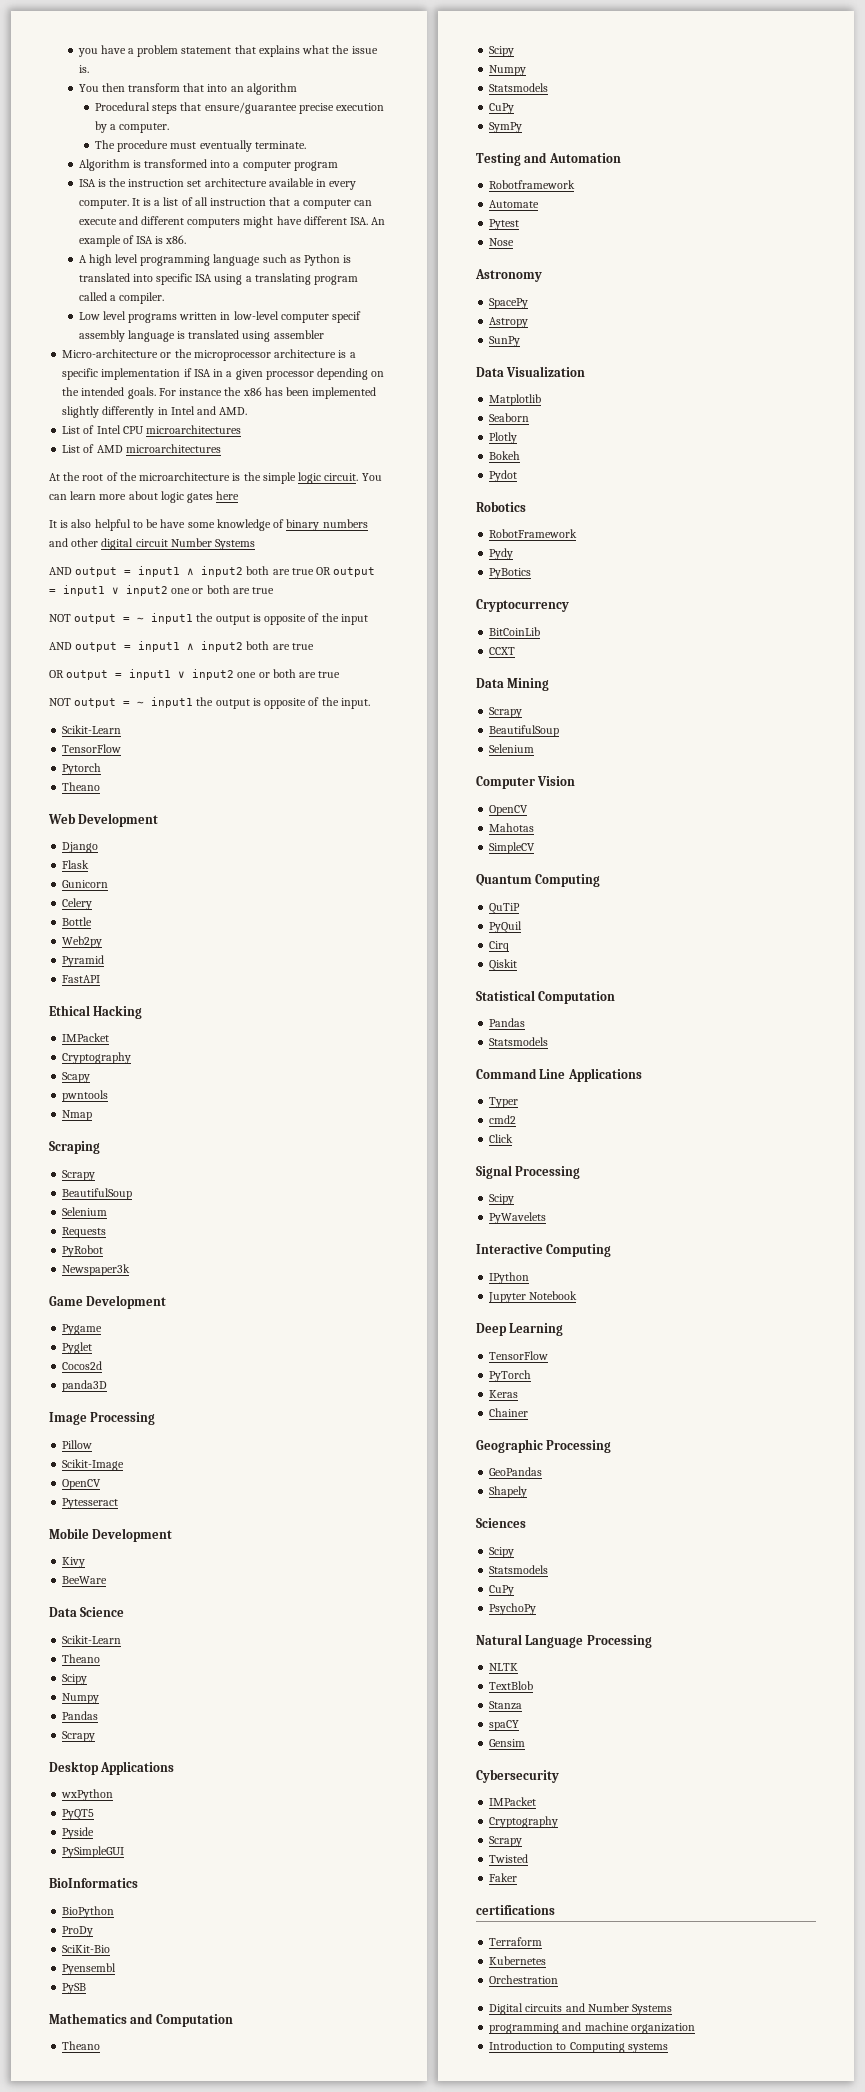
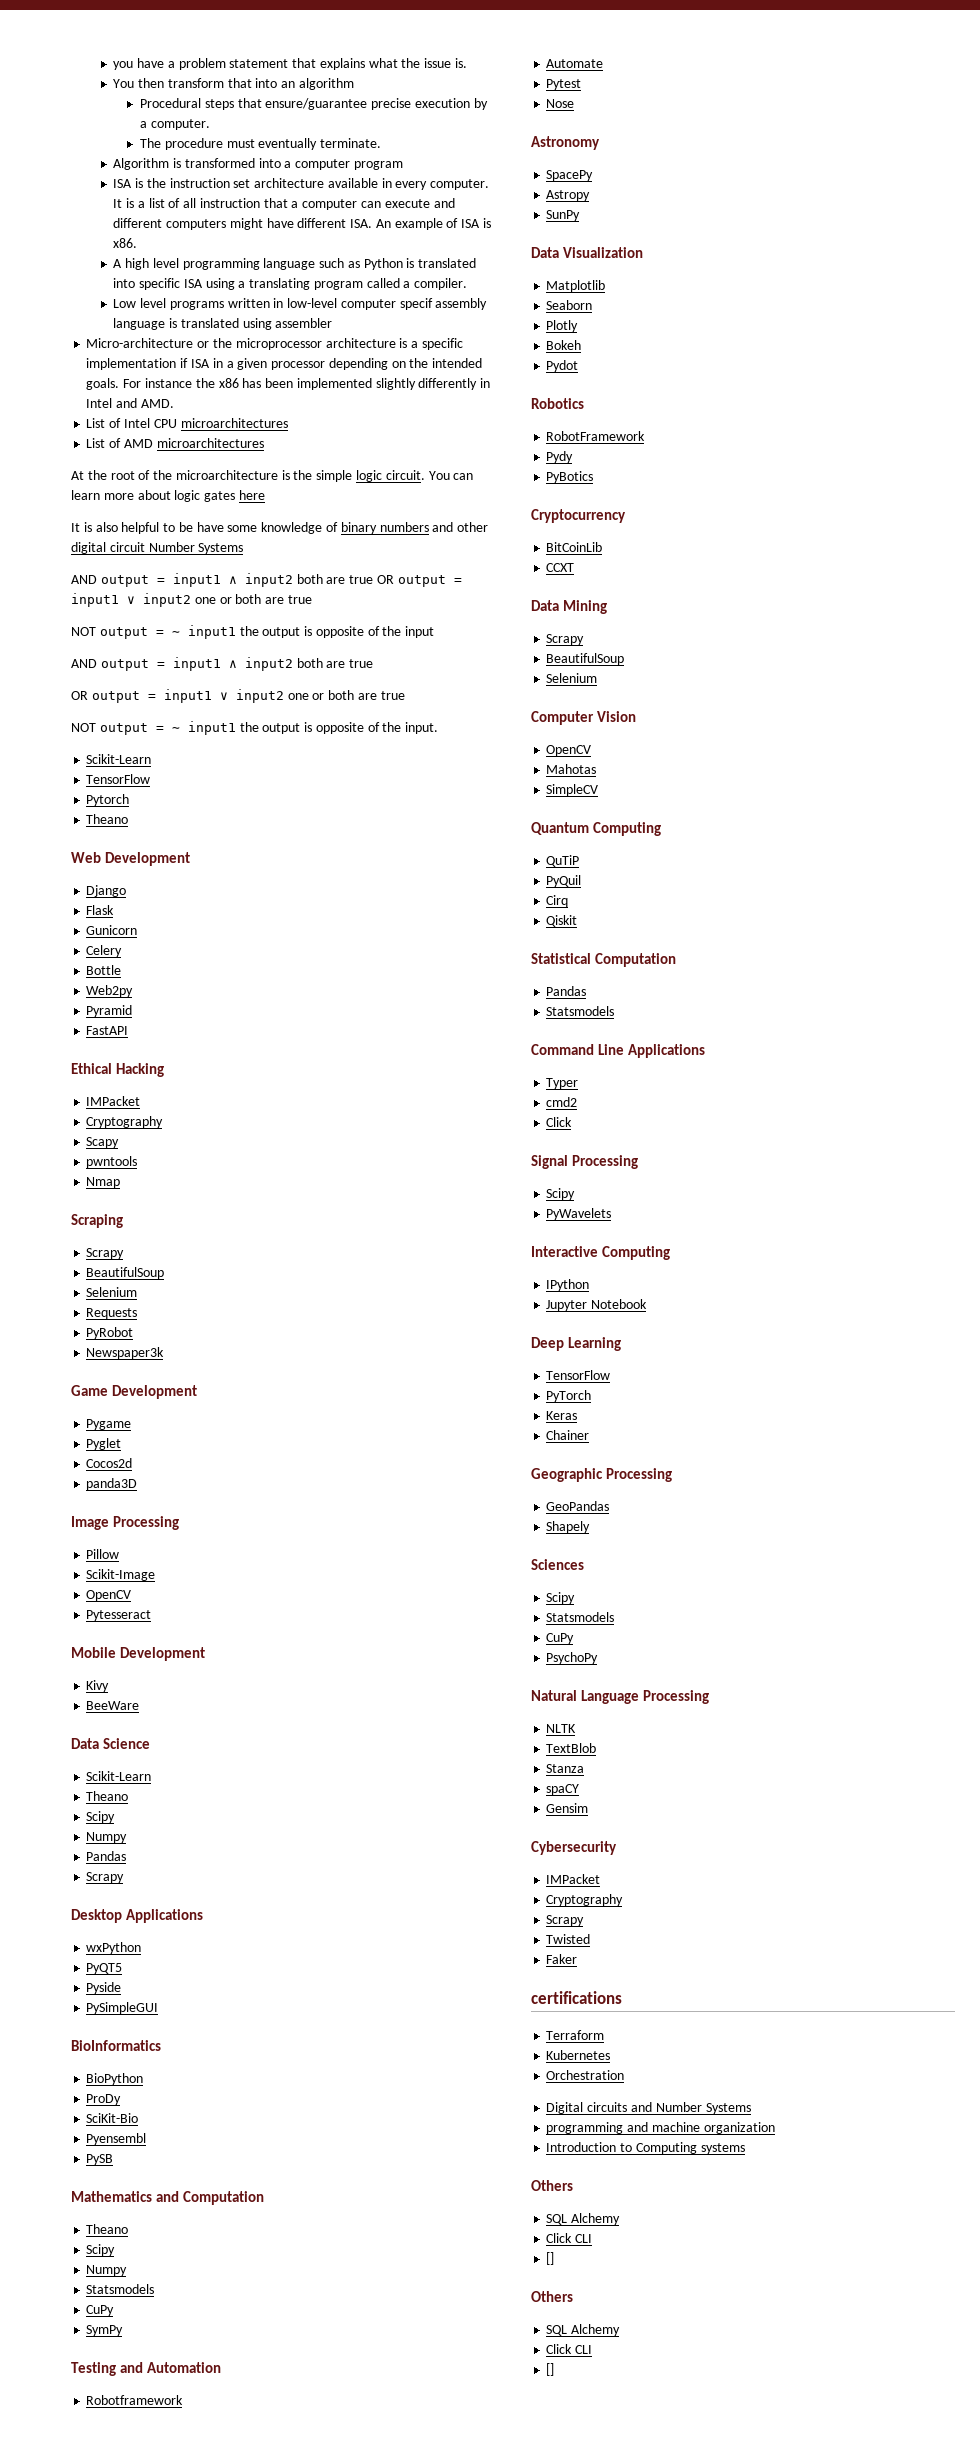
  Introduction to Computing systems
+ Others
+ SQL Alchemy
+ Click CLI
+ []
+ Others
+ SQL Alchemy
+ Click CLI
+ []

